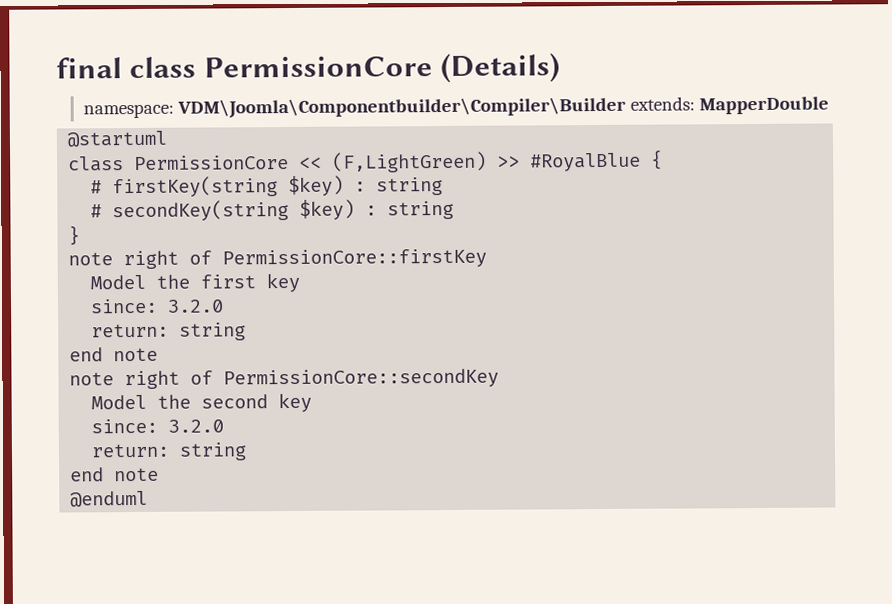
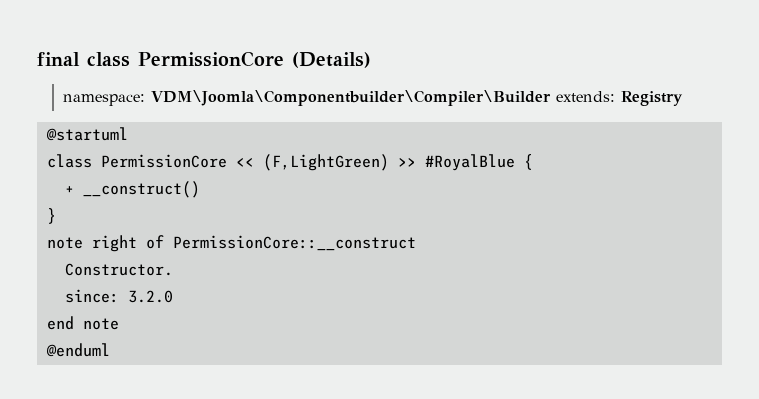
- namespace: VDM\Joomla\Componentbuilder\Compiler\Builder extends: MapperDouble
+ namespace: VDM\Joomla\Componentbuilder\Compiler\Builder extends: Registry
- # firstKey(string $key) : string
- # secondKey(string $key) : string
+ + __construct()
  }
- note right of PermissionCore::firstKey
- Model the first key
+ note right of PermissionCore::__construct
+ Constructor.
  since: 3.2.0
- return: string
- end note
- note right of PermissionCore::secondKey
- Model the second key
- since: 3.2.0
- return: string

